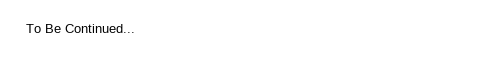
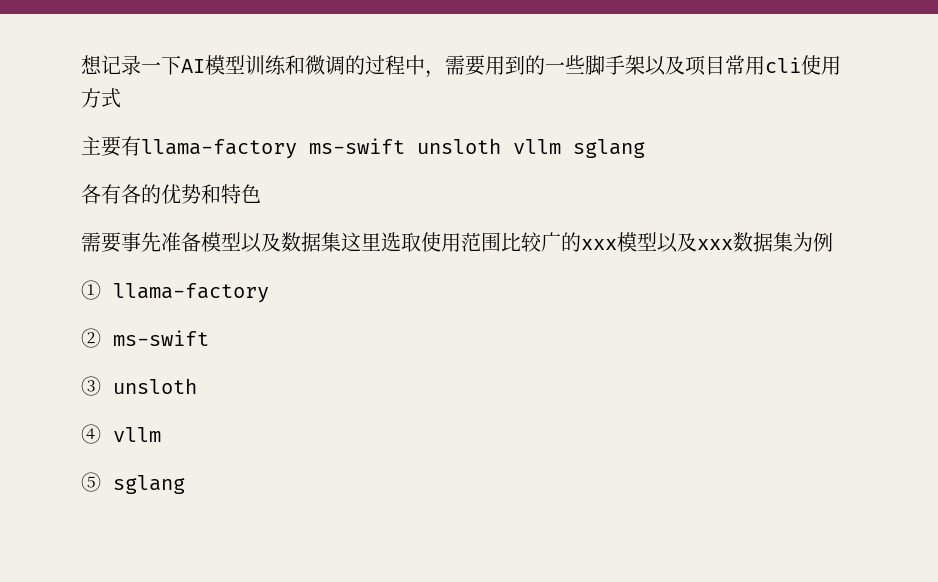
- To Be Continued...
+ 想记录一下AI模型训练和微调的过程中，需要用到的一些脚手架以及项目常用cli使用方式
+ 主要有llama-factory ms-swift unsloth vllm sglang
+ 各有各的优势和特色
+ 需要事先准备模型以及数据集这里选取使用范围比较广的xxx模型以及xxx数据集为例
+ ① llama-factory
+ ② ms-swift
+ ③ unsloth
+ ④ vllm
+ ⑤ sglang

